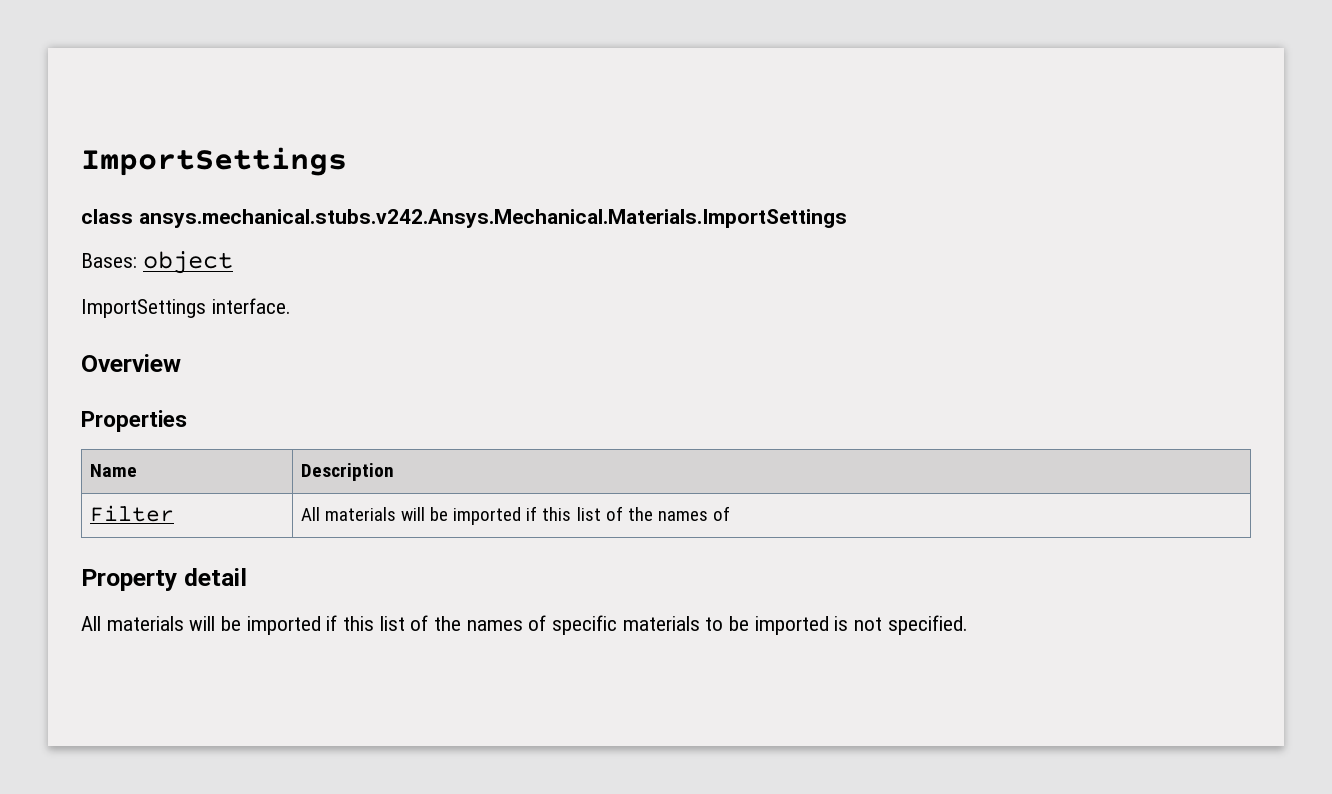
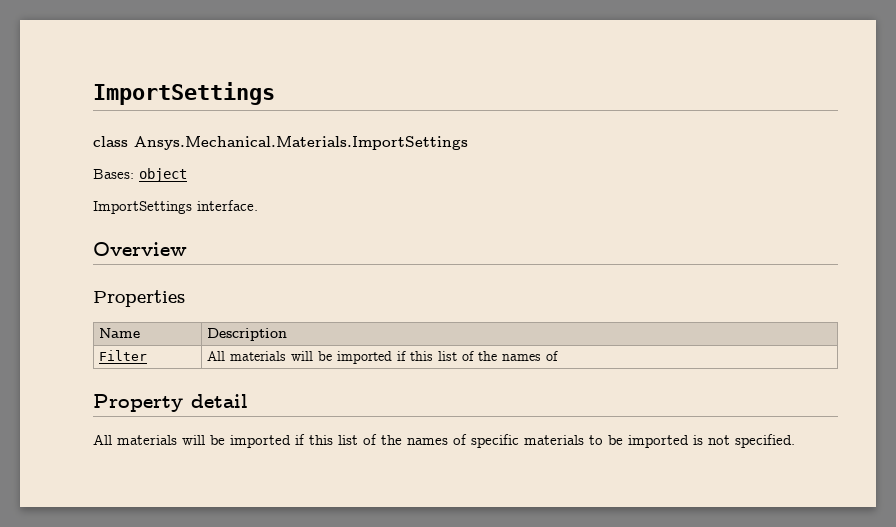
- class ansys.mechanical.stubs.v242.Ansys.Mechanical.Materials.ImportSettings
+ class Ansys.Mechanical.Materials.ImportSettings

